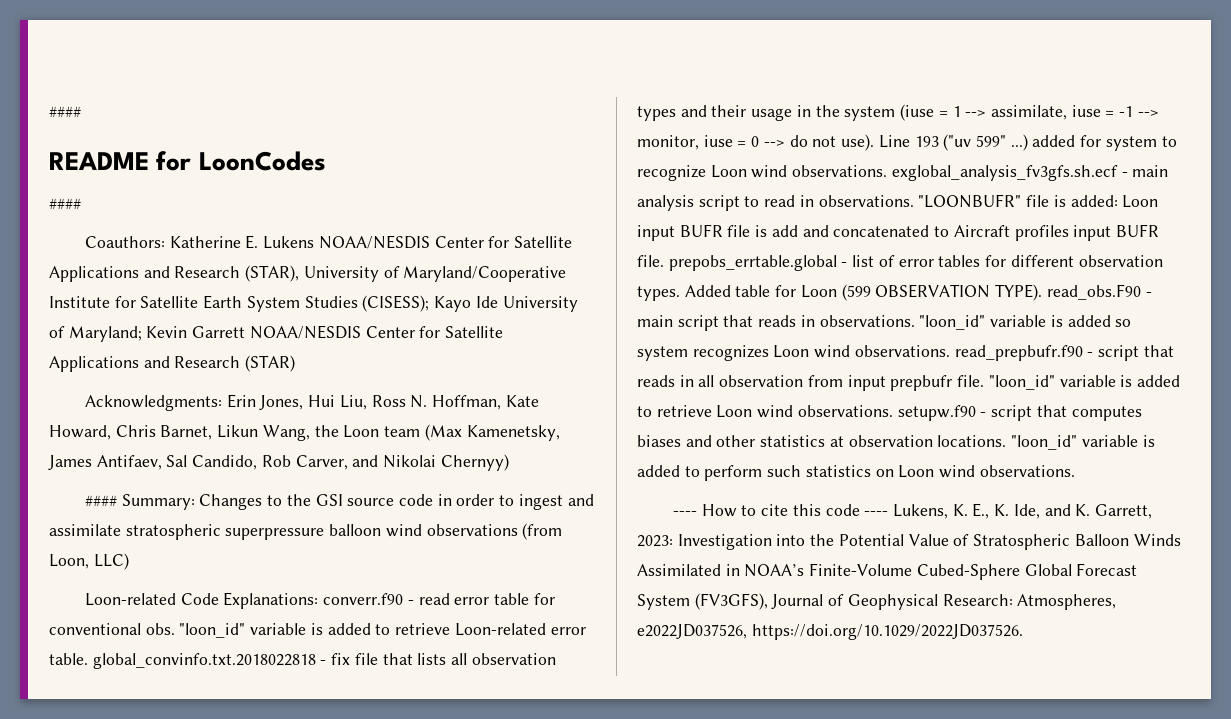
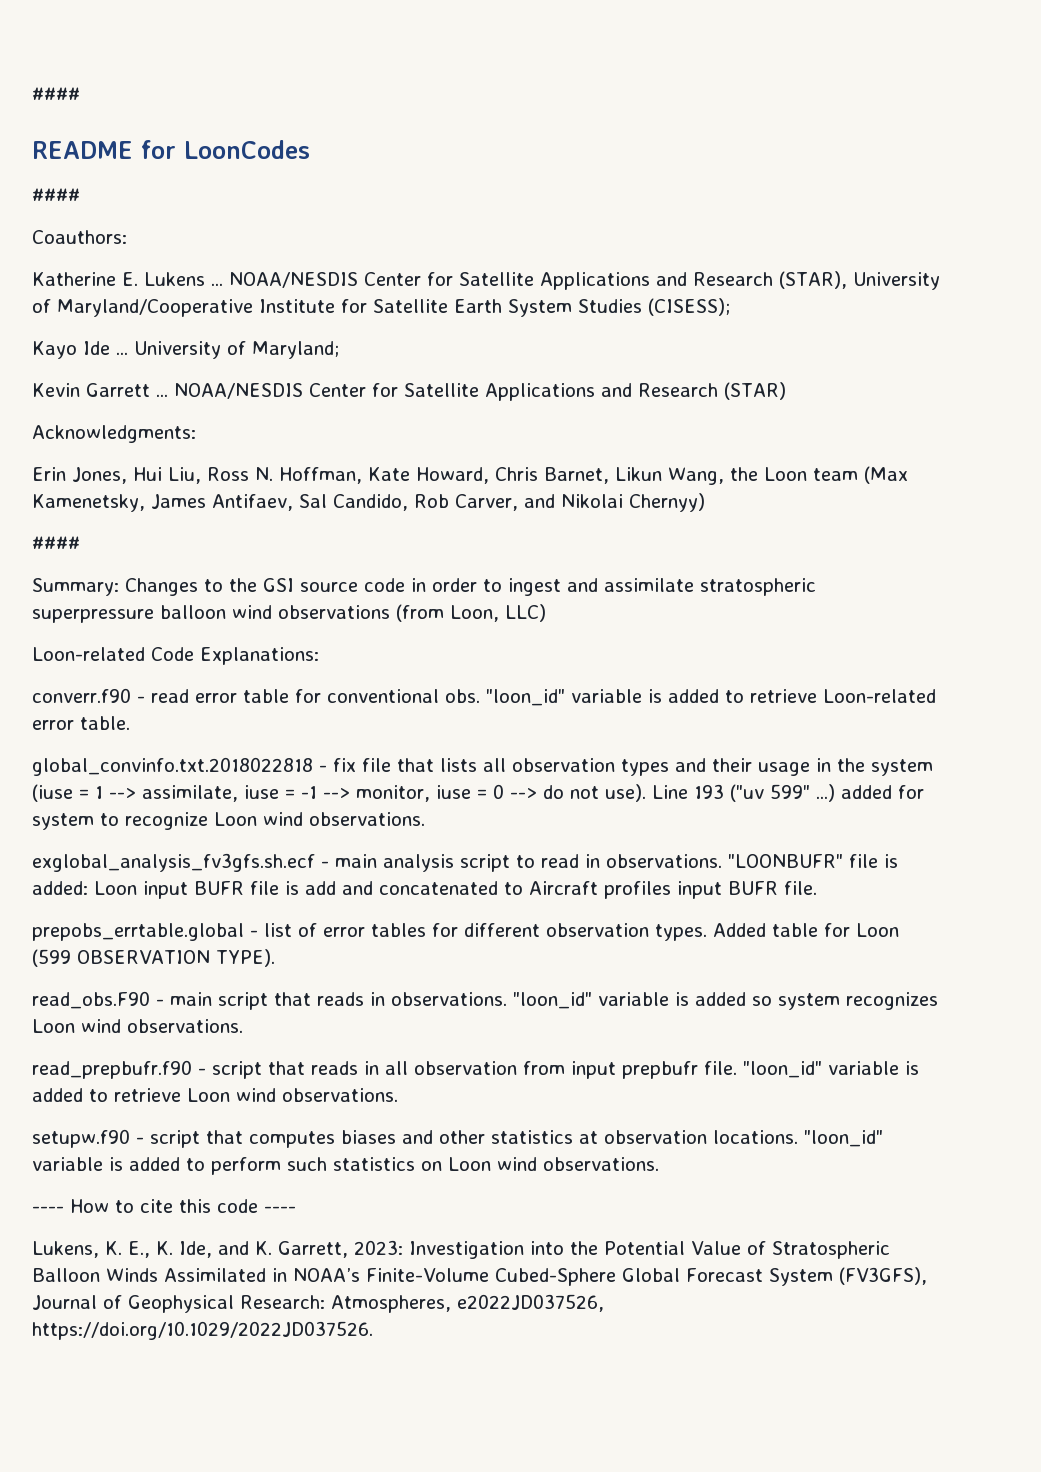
- Coauthors: Katherine E. Lukens NOAA/NESDIS Center for Satellite Applications and Research (STAR), University of Maryland/Cooperative Institute for Satellite Earth System Studies (CISESS); Kayo Ide University of Maryland; Kevin Garrett NOAA/NESDIS Center for Satellite Applications and Research (STAR)
+ Coauthors:
+ Katherine E. Lukens ... NOAA/NESDIS Center for Satellite Applications and Research (STAR), University of Maryland/Cooperative Institute for Satellite Earth System Studies (CISESS);
+ Kayo Ide ... University of Maryland;
+ Kevin Garrett ... NOAA/NESDIS Center for Satellite Applications and Research (STAR)
- Acknowledgments: Erin Jones, Hui Liu, Ross N. Hoffman, Kate Howard, Chris Barnet, Likun Wang, the Loon team (Max Kamenetsky, James Antifaev, Sal Candido, Rob Carver, and Nikolai Chernyy)
- #### Summary: Changes to the GSI source code in order to ingest and assimilate stratospheric superpressure balloon wind observations (from Loon, LLC)
+ Acknowledgments:
+ Erin Jones, Hui Liu, Ross N. Hoffman, Kate Howard, Chris Barnet, Likun Wang, the Loon team (Max Kamenetsky, James Antifaev, Sal Candido, Rob Carver, and Nikolai Chernyy)
+ ####
+ Summary: Changes to the GSI source code in order to ingest and assimilate stratospheric superpressure balloon wind observations (from Loon, LLC)
- Loon-related Code Explanations: converr.f90 - read error table for conventional obs.
+ Loon-related Code Explanations:
+ converr.f90 - read error table for conventional obs.
- "loon_id" variable is added to retrieve Loon-related error table. global_convinfo.txt.2018022818 - fix file that lists all observation types and their usage in the system (iuse = 1 --> assimilate, iuse = -1 --> monitor, iuse = 0 --> do not use).
+ "loon_id" variable is added to retrieve Loon-related error table.
+ global_convinfo.txt.2018022818 - fix file that lists all observation types and their usage in the system (iuse = 1 --> assimilate, iuse = -1 --> monitor, iuse = 0 --> do not use).
- Line 193 ("uv 599" ...) added for system to recognize Loon wind observations. exglobal_analysis_fv3gfs.sh.ecf - main analysis script to read in observations.
+ Line 193 ("uv 599" ...) added for system to recognize Loon wind observations.
+ exglobal_analysis_fv3gfs.sh.ecf - main analysis script to read in observations.
- "LOONBUFR" file is added: Loon input BUFR file is add and concatenated to Aircraft profiles input BUFR file. prepobs_errtable.global - list of error tables for different observation types.
+ "LOONBUFR" file is added: Loon input BUFR file is add and concatenated to Aircraft profiles input BUFR file.
+ prepobs_errtable.global - list of error tables for different observation types.
- Added table for Loon (599 OBSERVATION TYPE). read_obs.F90 - main script that reads in observations.
+ Added table for Loon (599 OBSERVATION TYPE).
+ read_obs.F90 - main script that reads in observations.
- "loon_id" variable is added so system recognizes Loon wind observations. read_prepbufr.f90 - script that reads in all observation from input prepbufr file.
+ "loon_id" variable is added so system recognizes Loon wind observations.
+ read_prepbufr.f90 - script that reads in all observation from input prepbufr file.
- "loon_id" variable is added to retrieve Loon wind observations. setupw.f90 - script that computes biases and other statistics at observation locations.
+ "loon_id" variable is added to retrieve Loon wind observations.
+ setupw.f90 - script that computes biases and other statistics at observation locations.
- ---- How to cite this code ---- Lukens, K. E., K. Ide, and K. Garrett, 2023: Investigation into the Potential Value of Stratospheric Balloon Winds Assimilated in NOAA’s Finite-Volume Cubed-Sphere Global Forecast System (FV3GFS), Journal of Geophysical Research: Atmospheres, e2022JD037526, https://doi.org/10.1029/2022JD037526.
+ ---- How to cite this code ----
+ Lukens, K. E., K. Ide, and K. Garrett, 2023: Investigation into the Potential Value of Stratospheric Balloon Winds Assimilated in NOAA’s Finite-Volume Cubed-Sphere Global Forecast System (FV3GFS), Journal of Geophysical Research: Atmospheres, e2022JD037526, https://doi.org/10.1029/2022JD037526.

